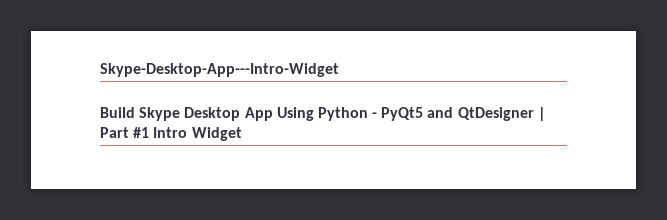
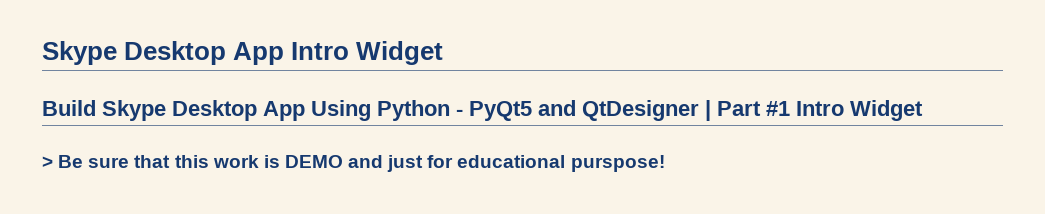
- Skype-Desktop-App---Intro-Widget
+ Skype Desktop App Intro Widget
+ > Be sure that this work is DEMO and just for educational purspose!

